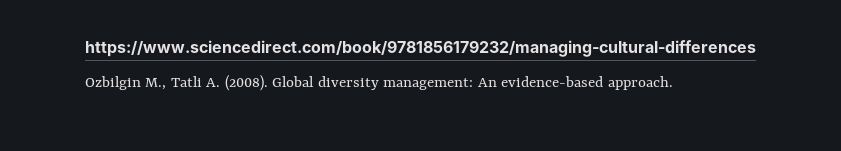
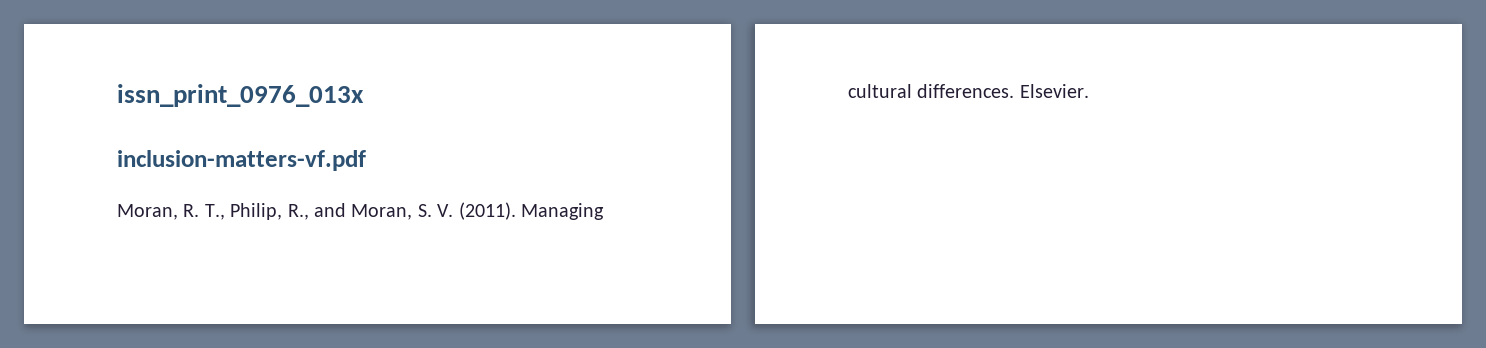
- https://www.sciencedirect.com/book/9781856179232/managing-cultural-differences
- Ozbilgin M., Tatli A. (2008). Global diversity management: An evidence-based approach.
+ issn_print_0976_013x
+ inclusion-matters-vf.pdf
+ Moran, R. T., Philip, R., and Moran, S. V. (2011). Managing cultural differences. Elsevier.

